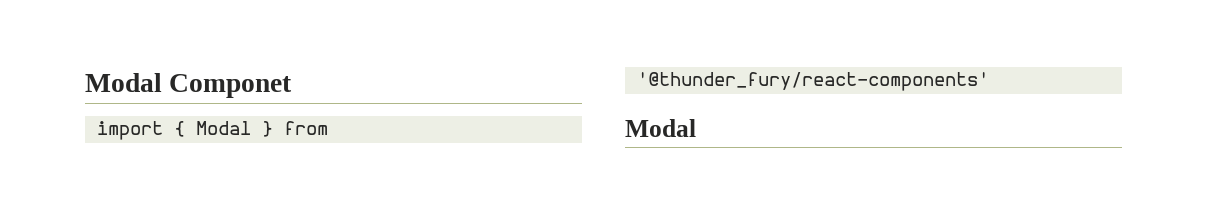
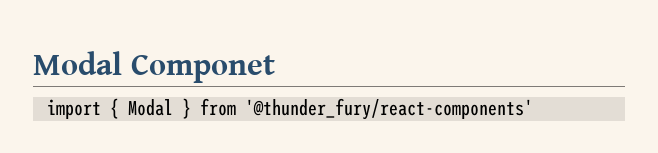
  import { Modal } from '@thunder_fury/react-components'
- Modal

